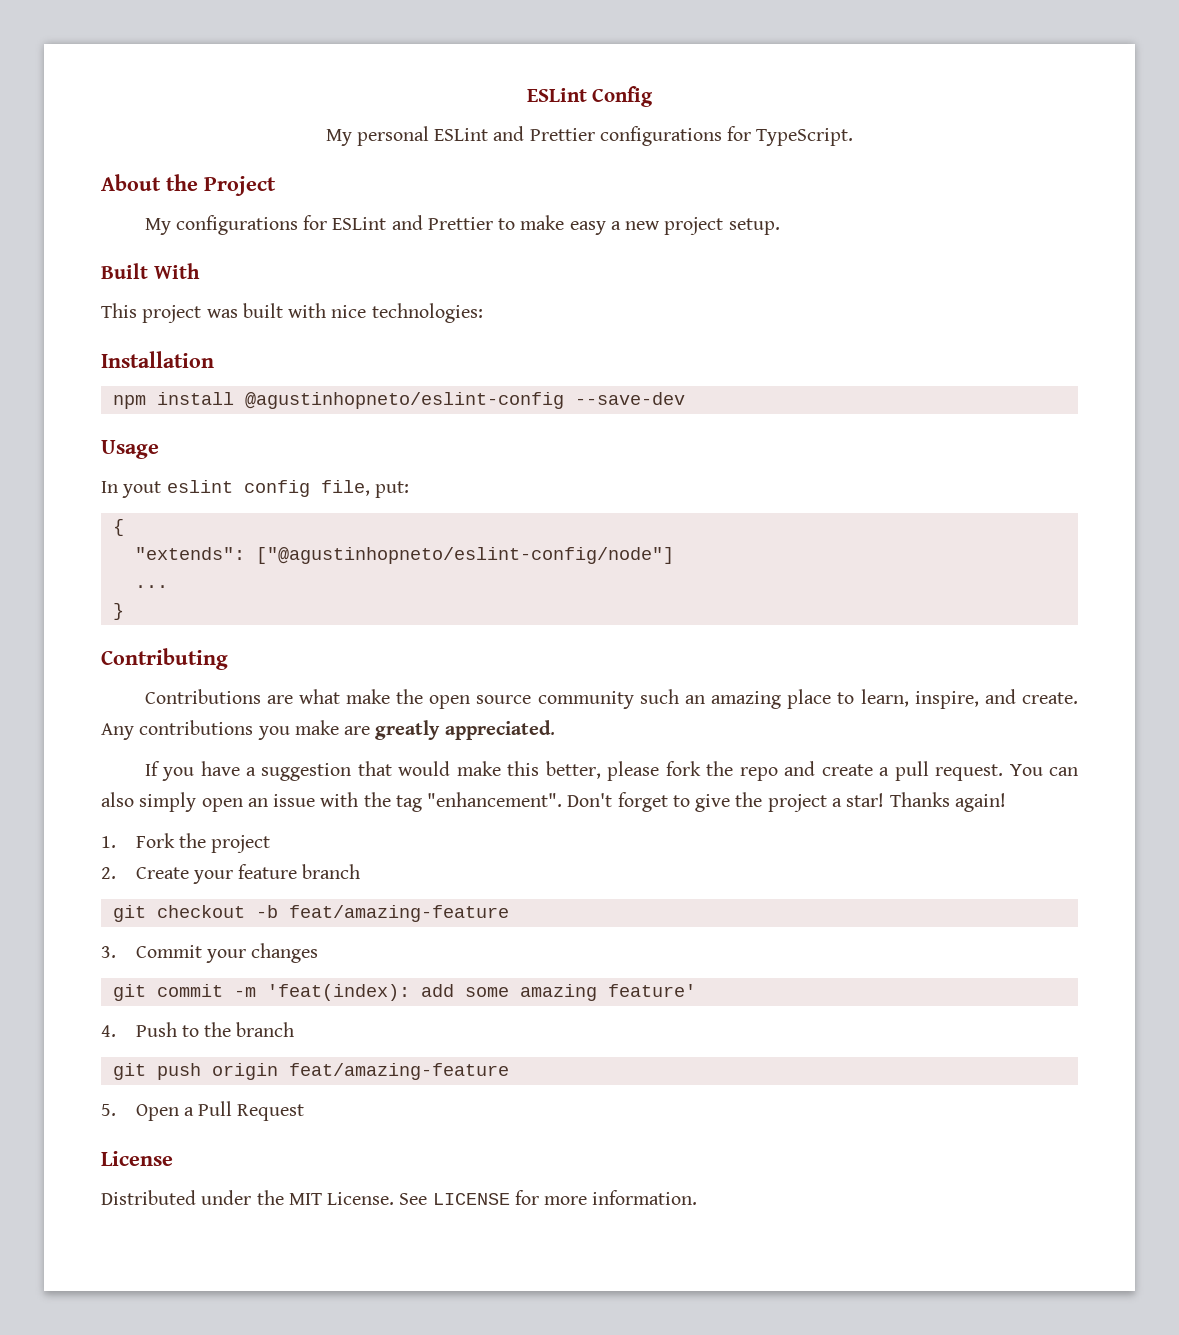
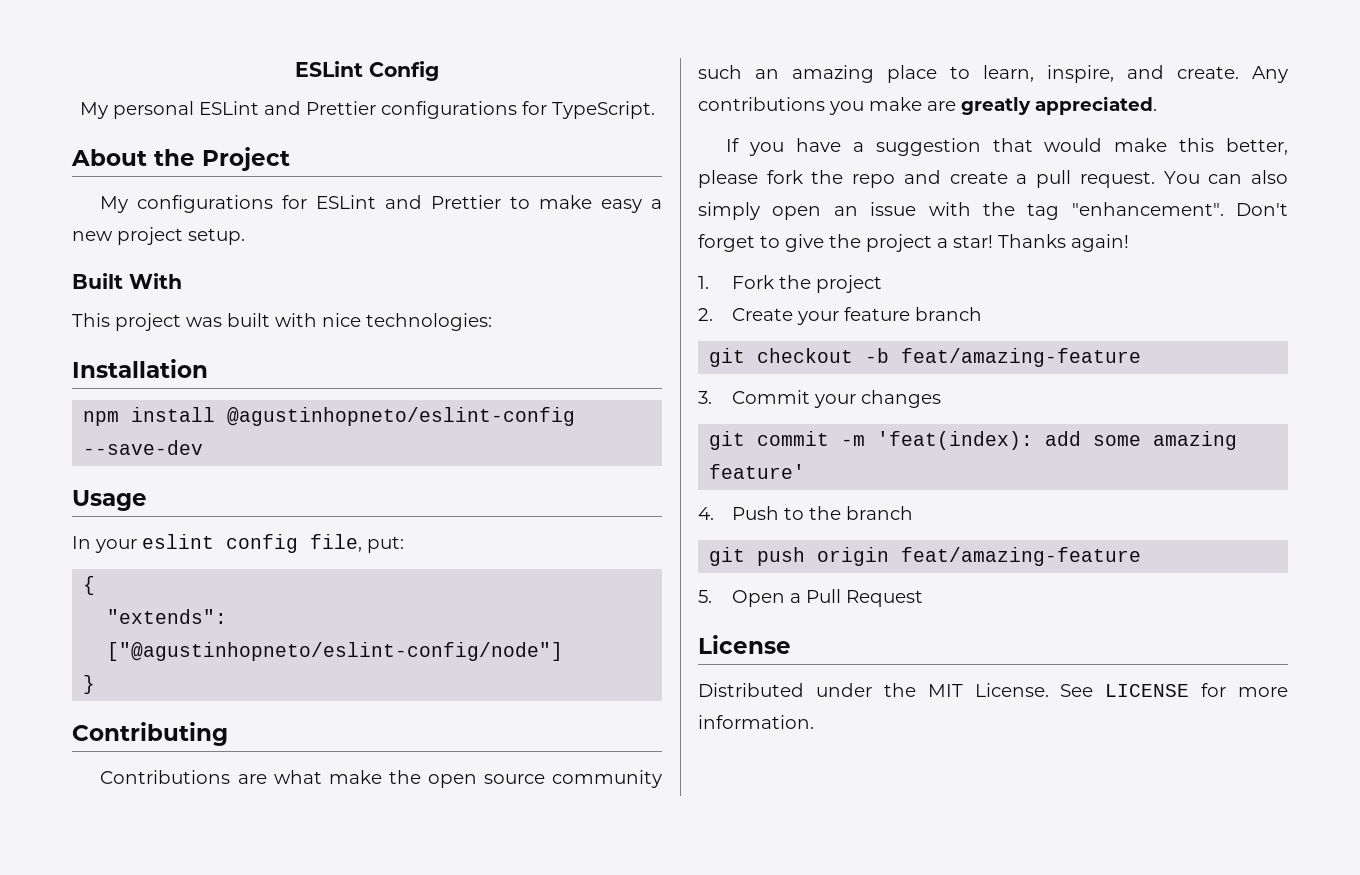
- In yout eslint config file, put:
+ In your eslint config file, put:
- ...

